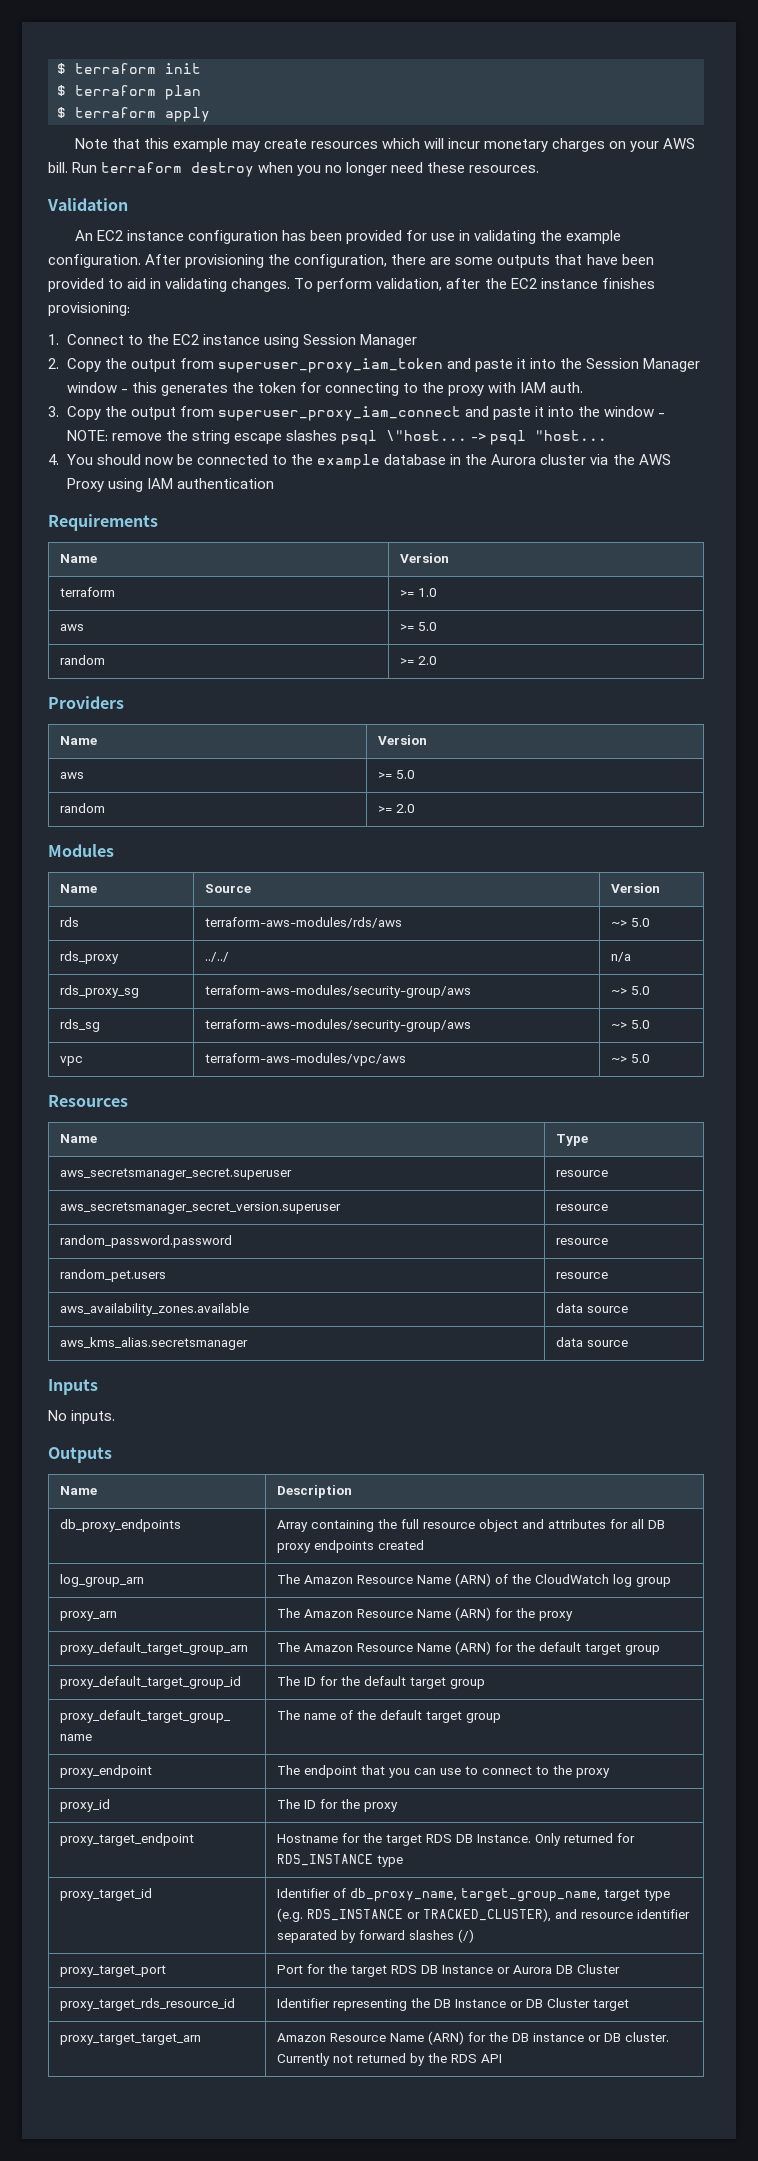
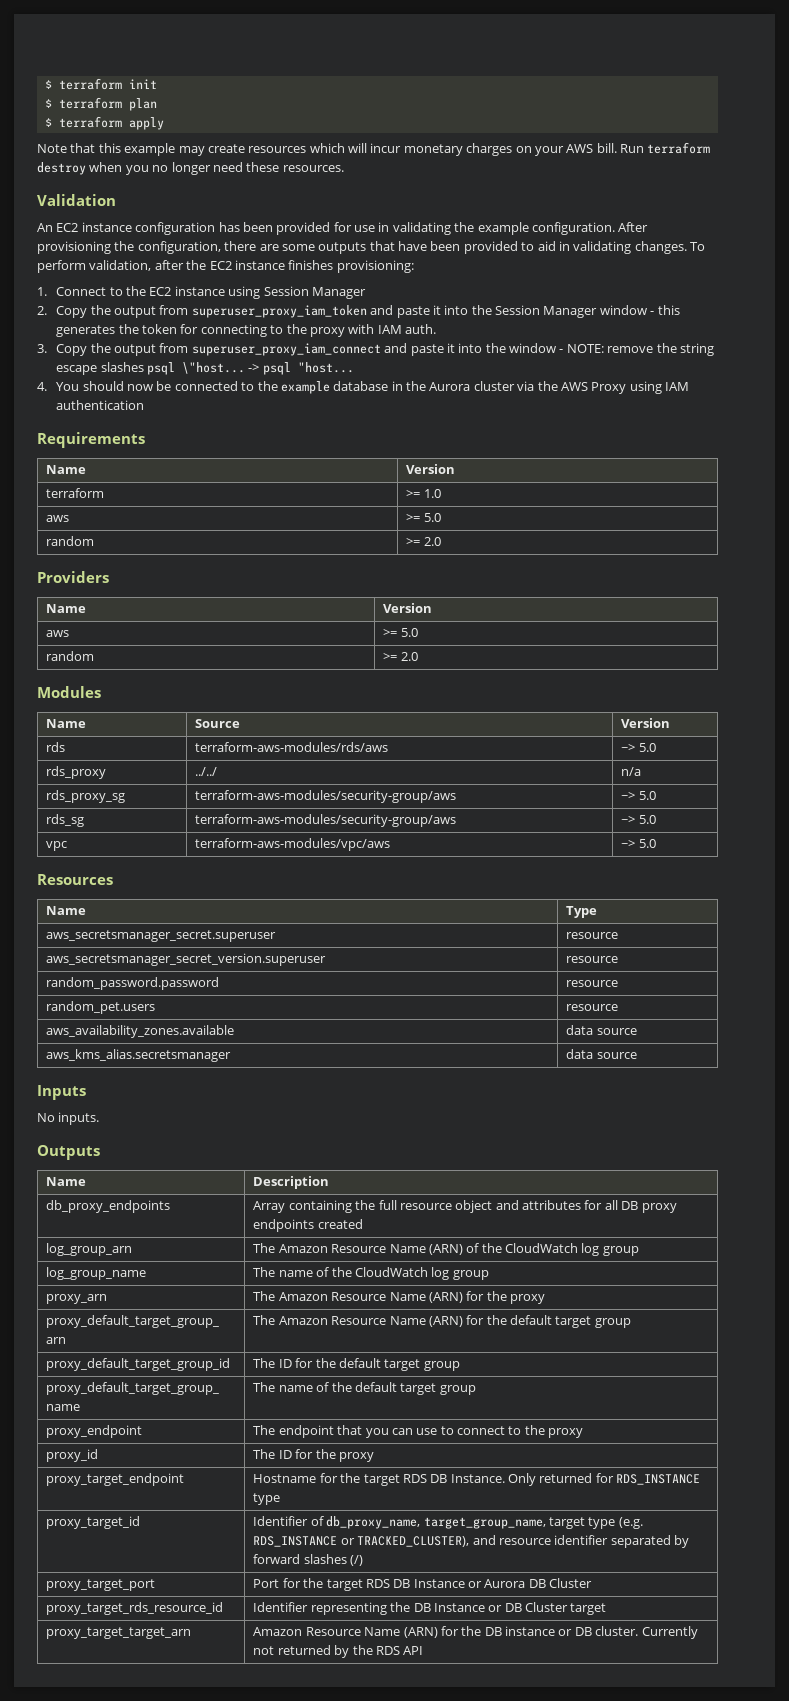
+ log_group_name | The name of the CloudWatch log group

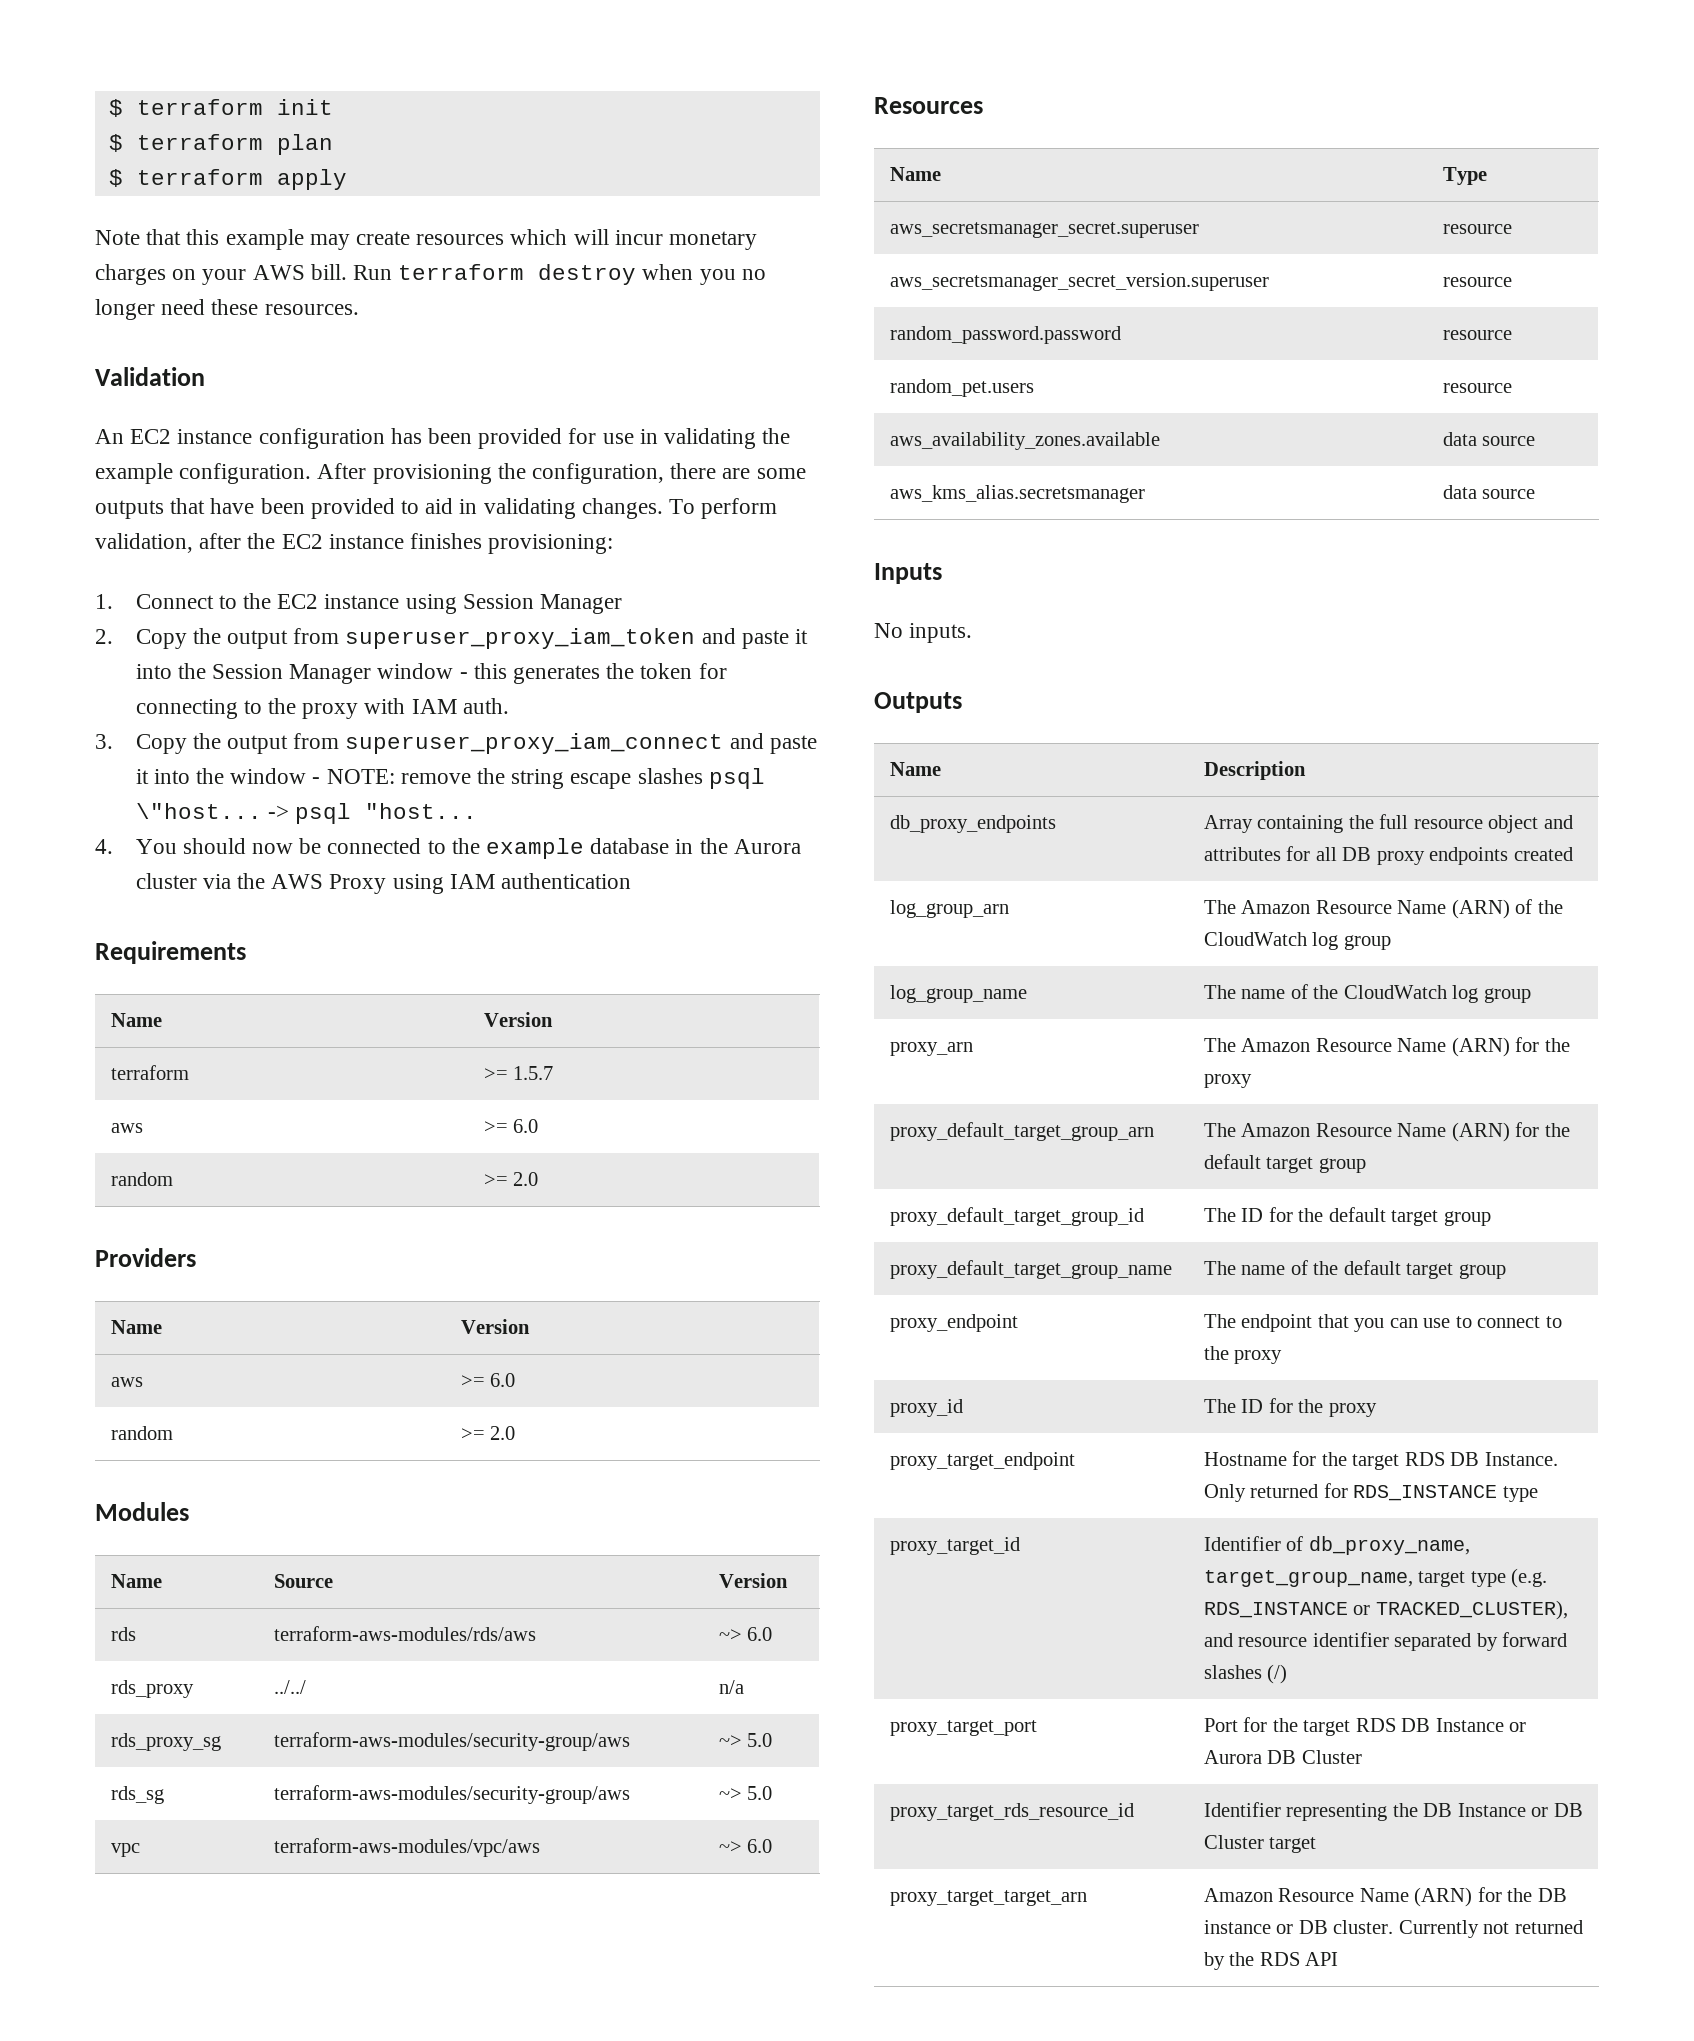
- terraform | >= 1.0
- aws | >= 5.0
+ terraform | >= 1.5.7
+ aws | >= 6.0
  Providers
  Name | Version
- aws | >= 5.0
+ aws | >= 6.0
- rds | terraform-aws-modules/rds/aws | ~> 5.0
+ rds | terraform-aws-modules/rds/aws | ~> 6.0
- vpc | terraform-aws-modules/vpc/aws | ~> 5.0
+ vpc | terraform-aws-modules/vpc/aws | ~> 6.0

